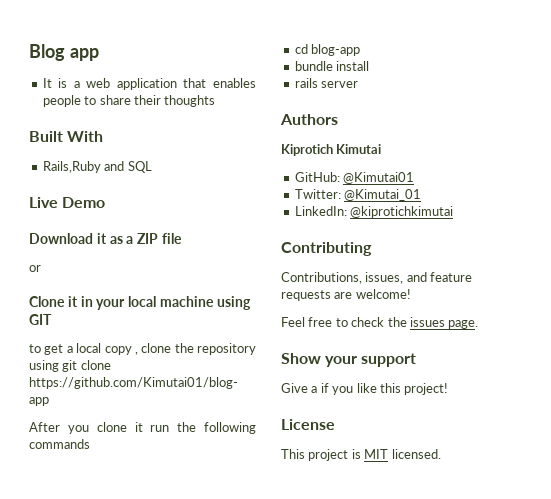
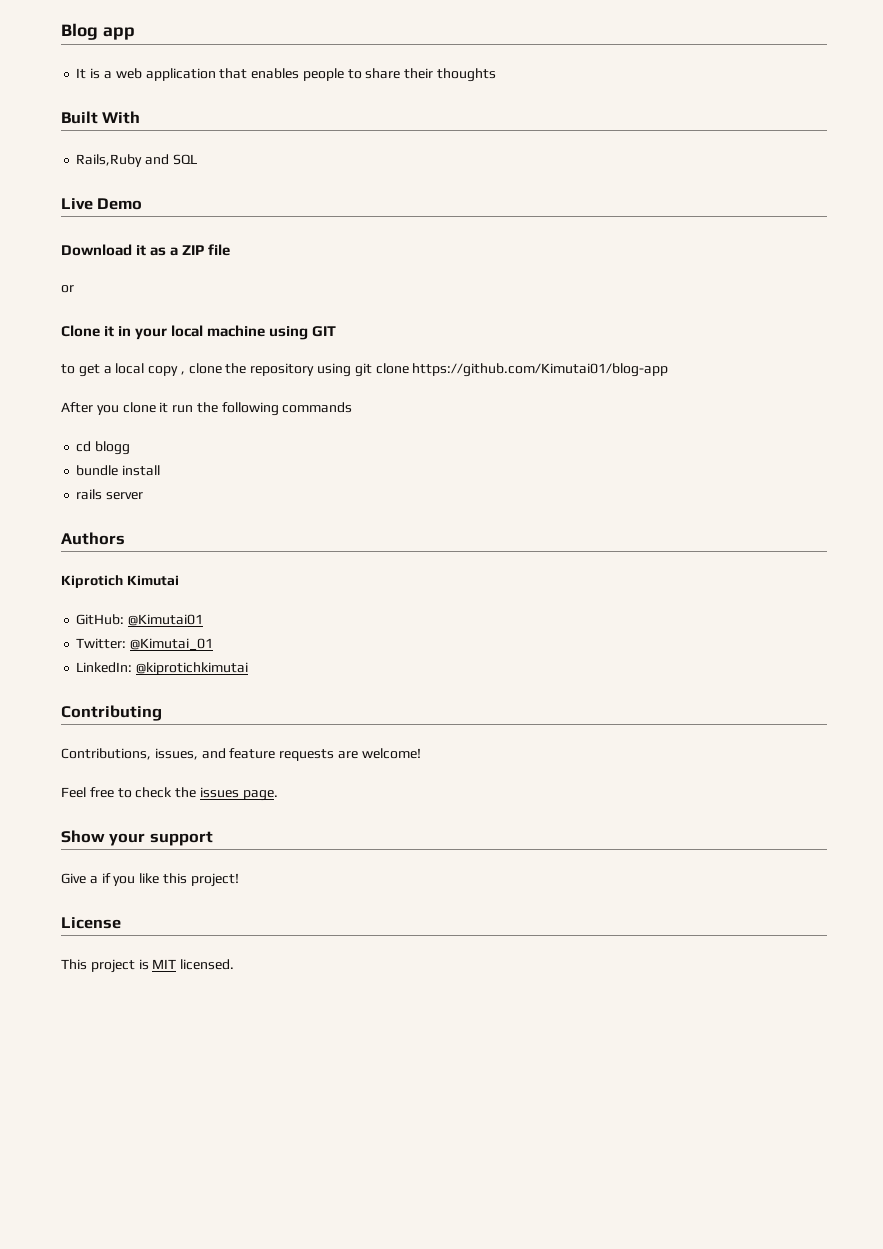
- cd blog-app
+ cd blogg

